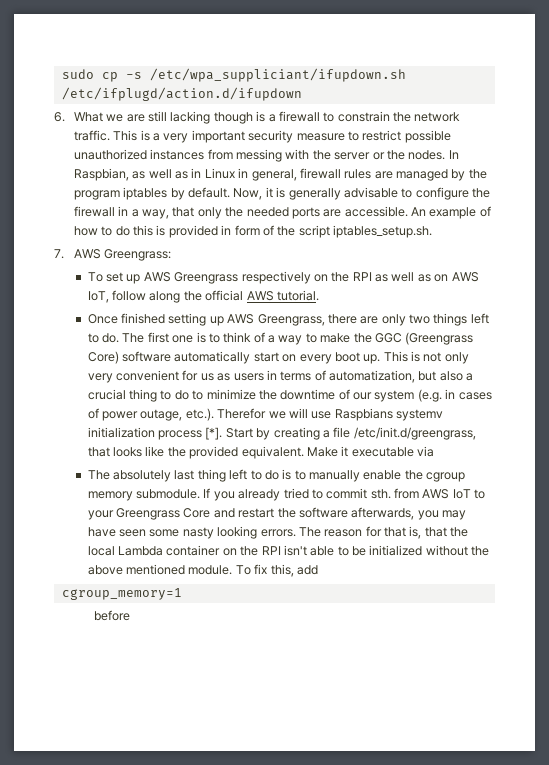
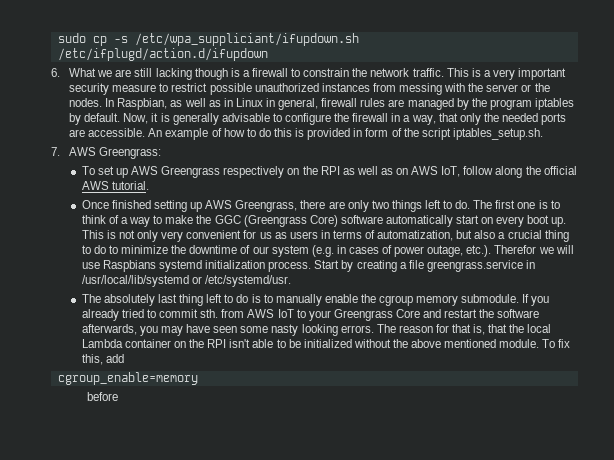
- This is not only very convenient for us as users in terms of automatization, but also a crucial thing to do to minimize the downtime of our system (e.g. in cases of power outage, etc.). Therefor we will use Raspbians systemv initialization process [*].
+ This is not only very convenient for us as users in terms of automatization, but also a crucial thing to do to minimize the downtime of our system (e.g. in cases of power outage, etc.). Therefor we will use Raspbians systemd initialization process.
- Start by creating a file /etc/init.d/greengrass, that looks like the provided equivalent. Make it executable via
+ Start by creating a file greengrass.service in /usr/local/lib/systemd or /etc/systemd/usr.
- cgroup_memory=1
+ cgroup_enable=memory

